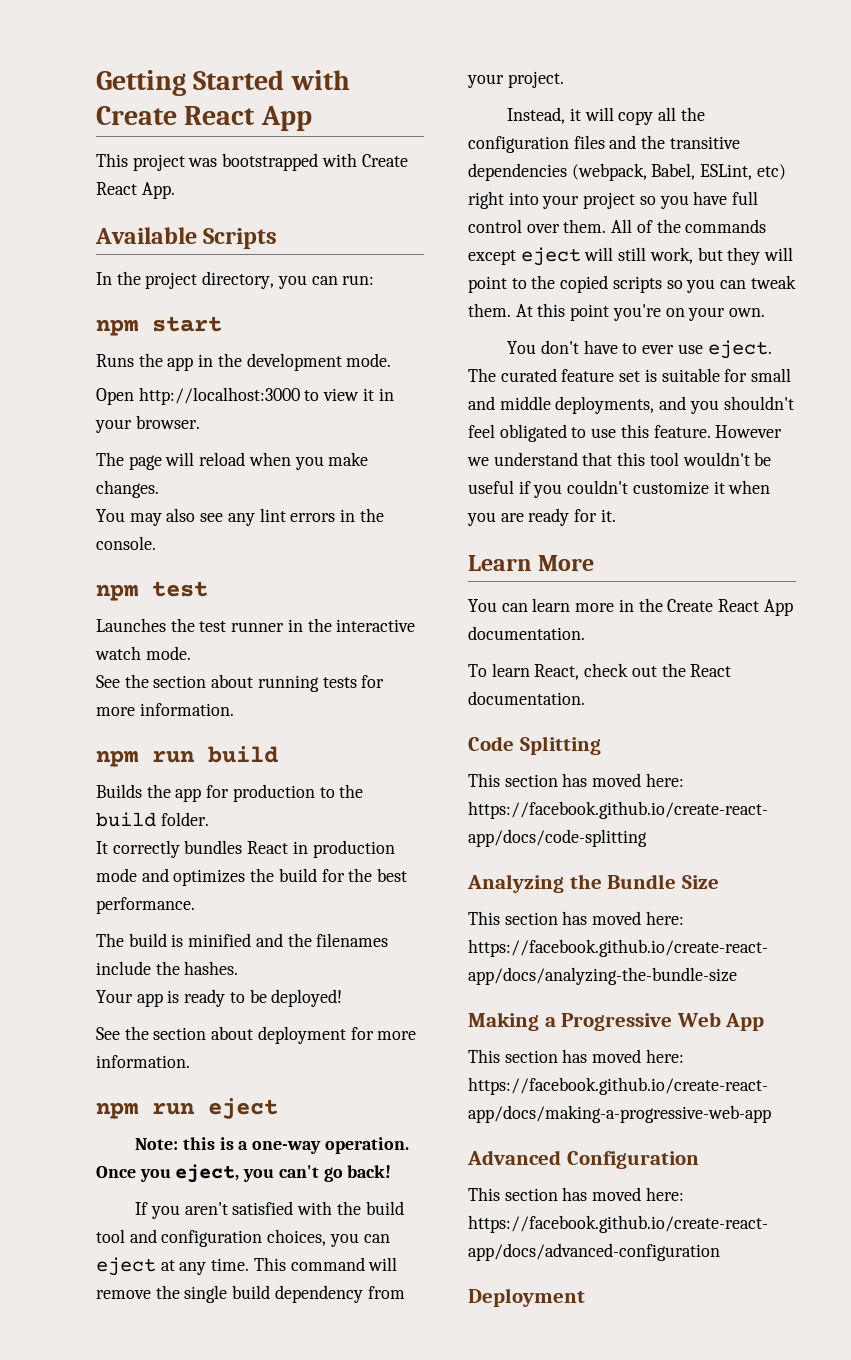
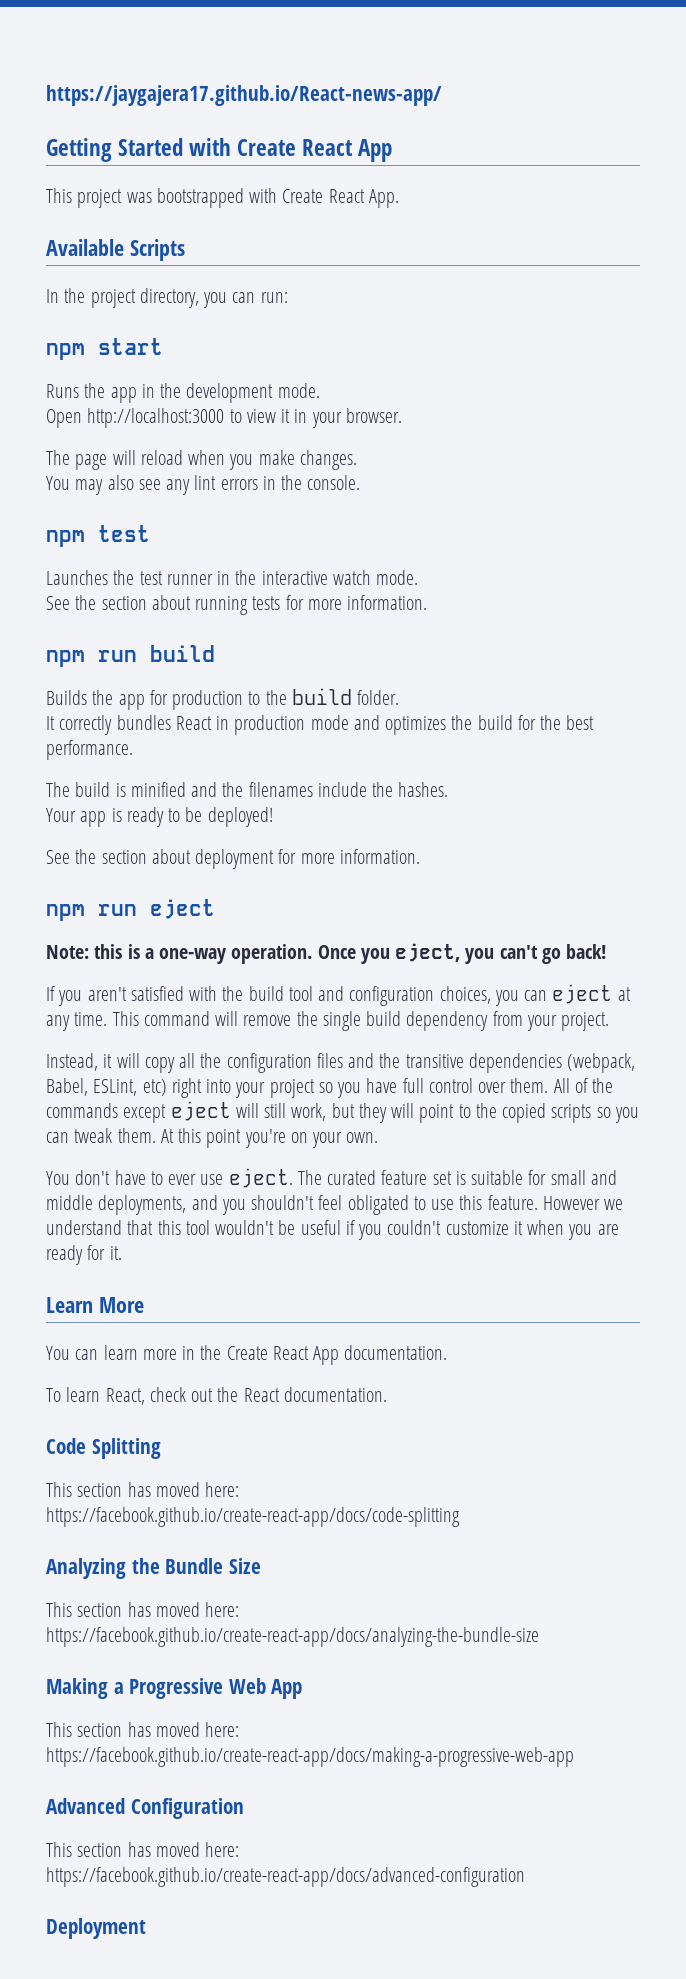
+ https://jaygajera17.github.io/React-news-app/

